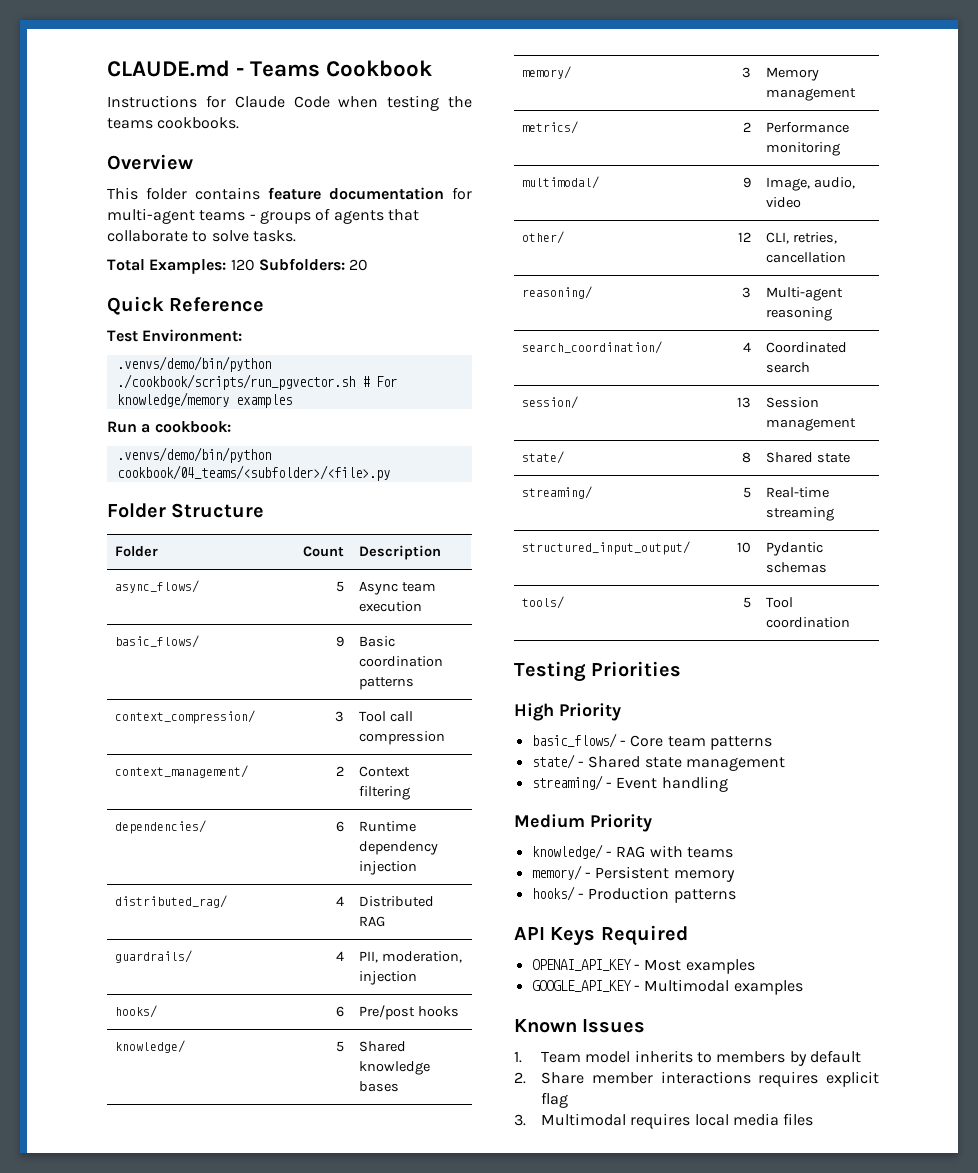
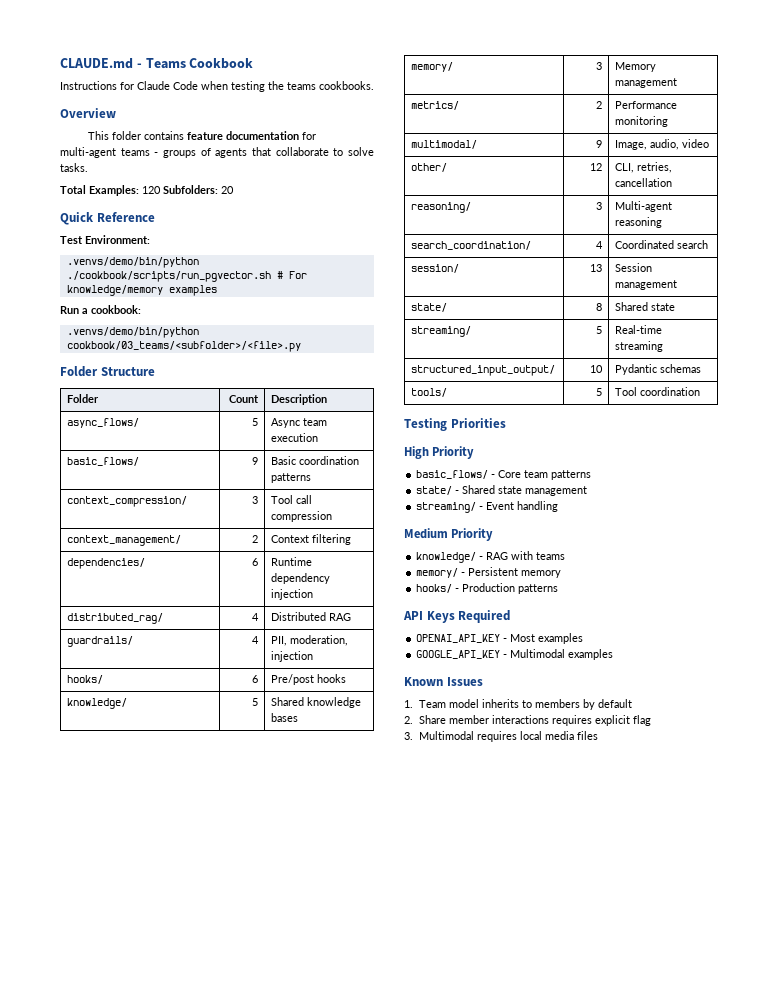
- .venvs/demo/bin/python cookbook/04_teams/<subfolder>/<file>.py
+ .venvs/demo/bin/python cookbook/03_teams/<subfolder>/<file>.py

